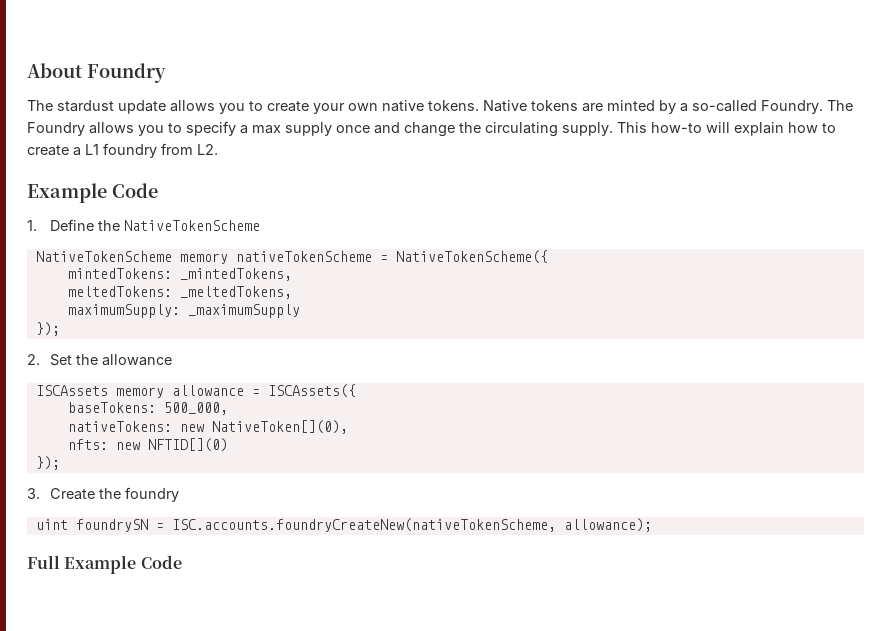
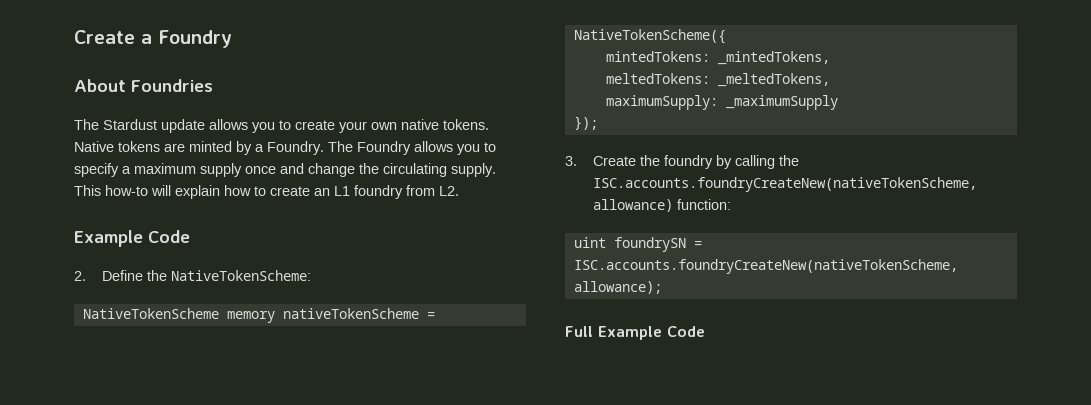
- About Foundry
- The stardust update allows you to create your own native tokens.
+ Create a Foundry
+ About Foundries
+ The Stardust update allows you to create your own native tokens.
- Native tokens are minted by a so-called Foundry.
+ Native tokens are minted by a Foundry.
- The Foundry allows you to specify a max supply once and change the circulating supply.
+ The Foundry allows you to specify a maximum supply once and change the circulating supply.
- This how-to will explain how to create a L1 foundry from L2.
+ This how-to will explain how to create an L1 foundry from L2.
- 1. Define the NativeTokenScheme
+ 2. Define the NativeTokenScheme:
- 2. Set the allowance
- ISCAssets memory allowance = ISCAssets({
- baseTokens: 500_000,
- nativeTokens: new NativeToken[](0),
- nfts: new NFTID[](0)
- });
- 3. Create the foundry
+ 3. Create the foundry by calling the ISC.accounts.foundryCreateNew(nativeTokenScheme, allowance) function:

